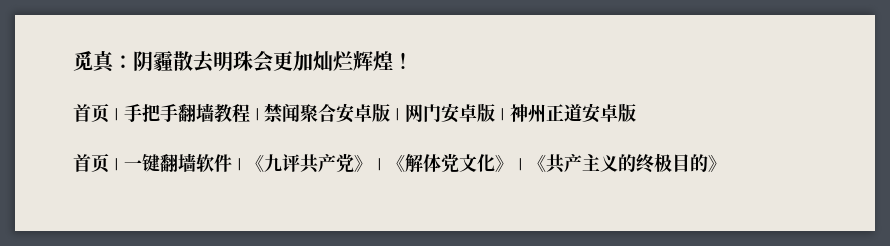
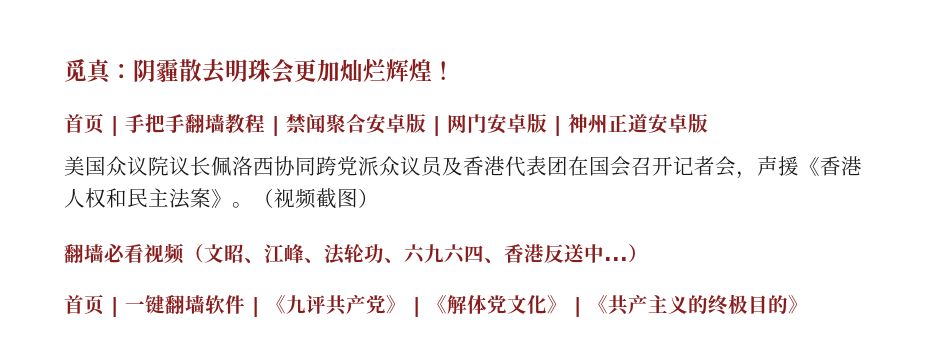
+ 美国众议院议长佩洛西协同跨党派众议员及香港代表团在国会召开记者会，声援《香港人权和民主法案》。（视频截图）
+ 翻墙必看视频（文昭、江峰、法轮功、六九六四、香港反送中...）

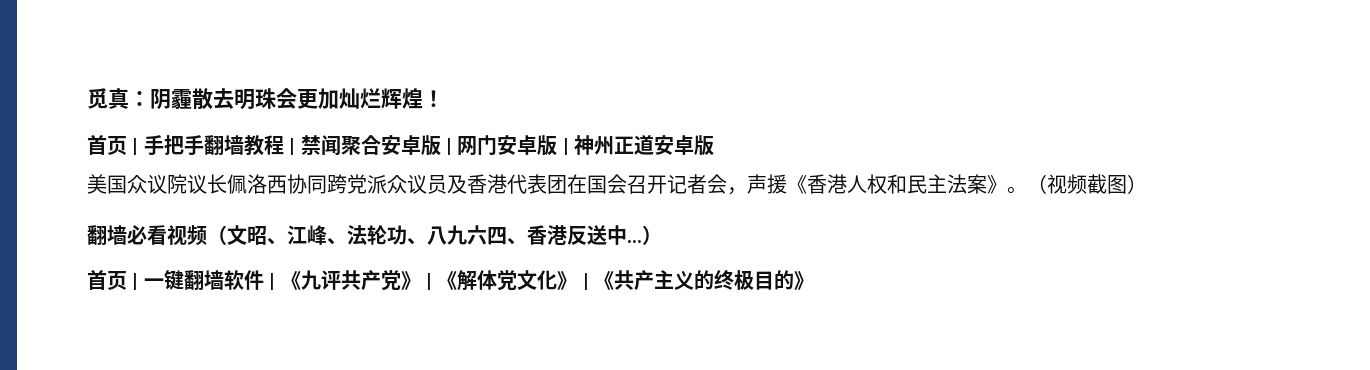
- 翻墙必看视频（文昭、江峰、法轮功、六九六四、香港反送中...）
+ 翻墙必看视频（文昭、江峰、法轮功、八九六四、香港反送中...）

